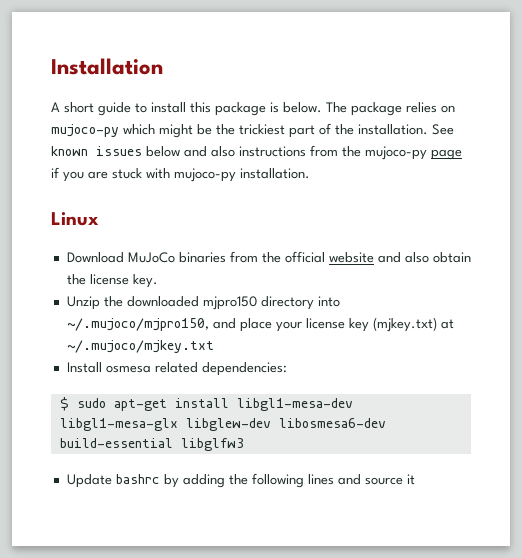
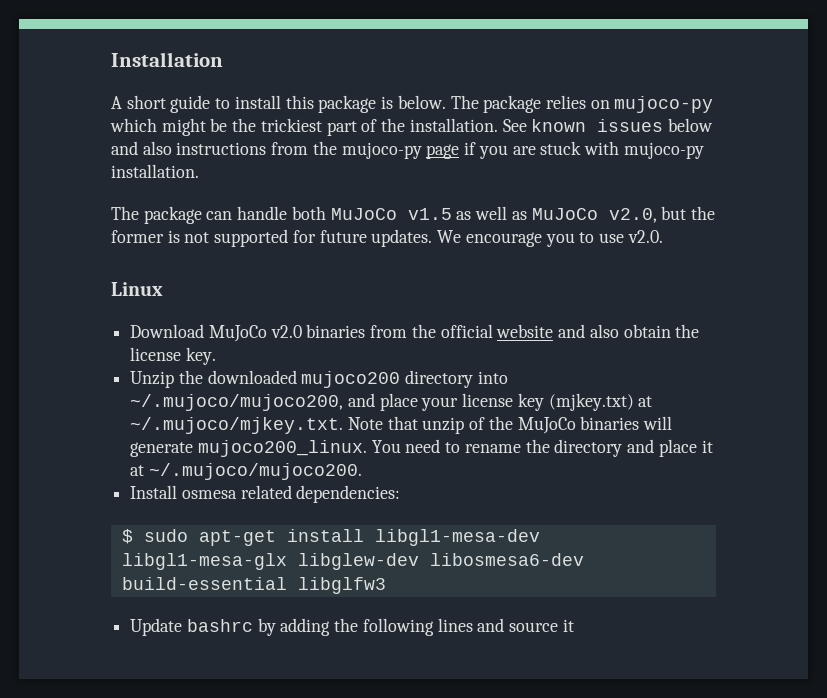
+ The package can handle both MuJoCo v1.5 as well as MuJoCo v2.0, but the former is not supported for future updates. We encourage you to use v2.0.
- Download MuJoCo binaries from the official website and also obtain the license key.
+ Download MuJoCo v2.0 binaries from the official website and also obtain the license key.
- Unzip the downloaded mjpro150 directory into ~/.mujoco/mjpro150, and place your license key (mjkey.txt) at ~/.mujoco/mjkey.txt
+ Unzip the downloaded mujoco200 directory into ~/.mujoco/mujoco200, and place your license key (mjkey.txt) at ~/.mujoco/mjkey.txt. Note that unzip of the MuJoCo binaries will generate mujoco200_linux. You need to rename the directory and place it at ~/.mujoco/mujoco200.

